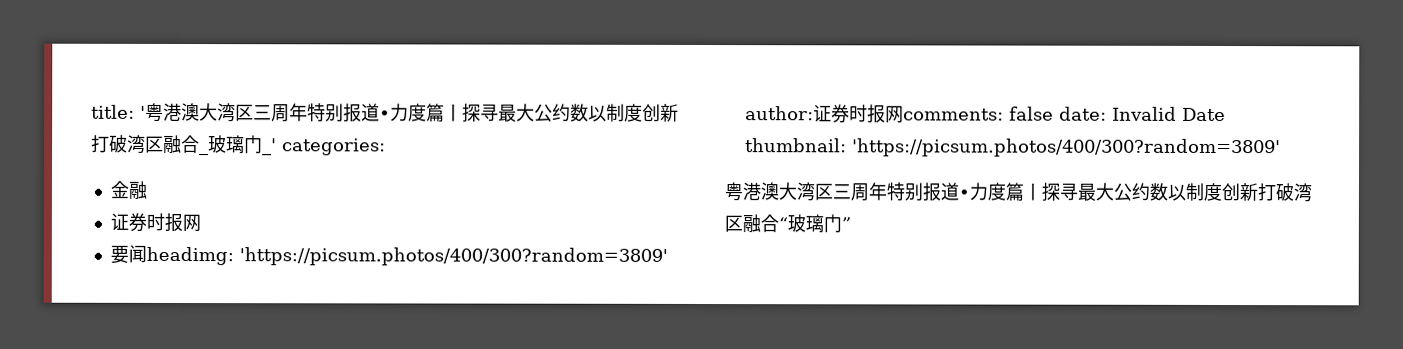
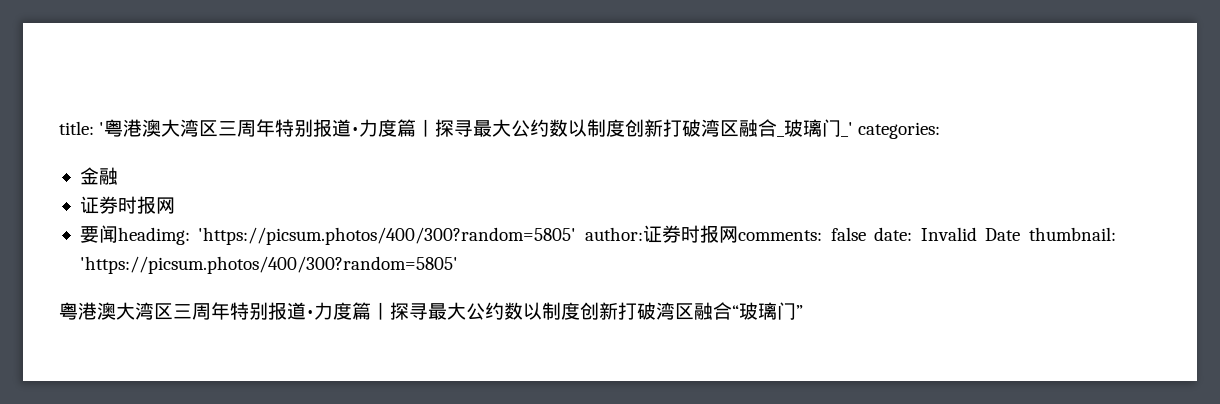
- 要闻headimg: 'https://picsum.photos/400/300?random=3809' author:证券时报网comments: false date: Invalid Date thumbnail: 'https://picsum.photos/400/300?random=3809'
+ 要闻headimg: 'https://picsum.photos/400/300?random=5805' author:证券时报网comments: false date: Invalid Date thumbnail: 'https://picsum.photos/400/300?random=5805'

